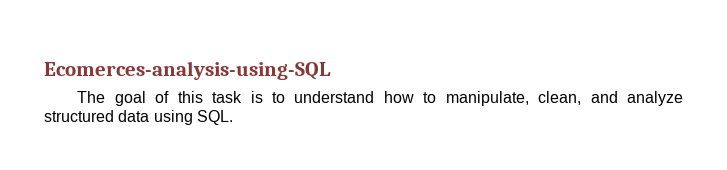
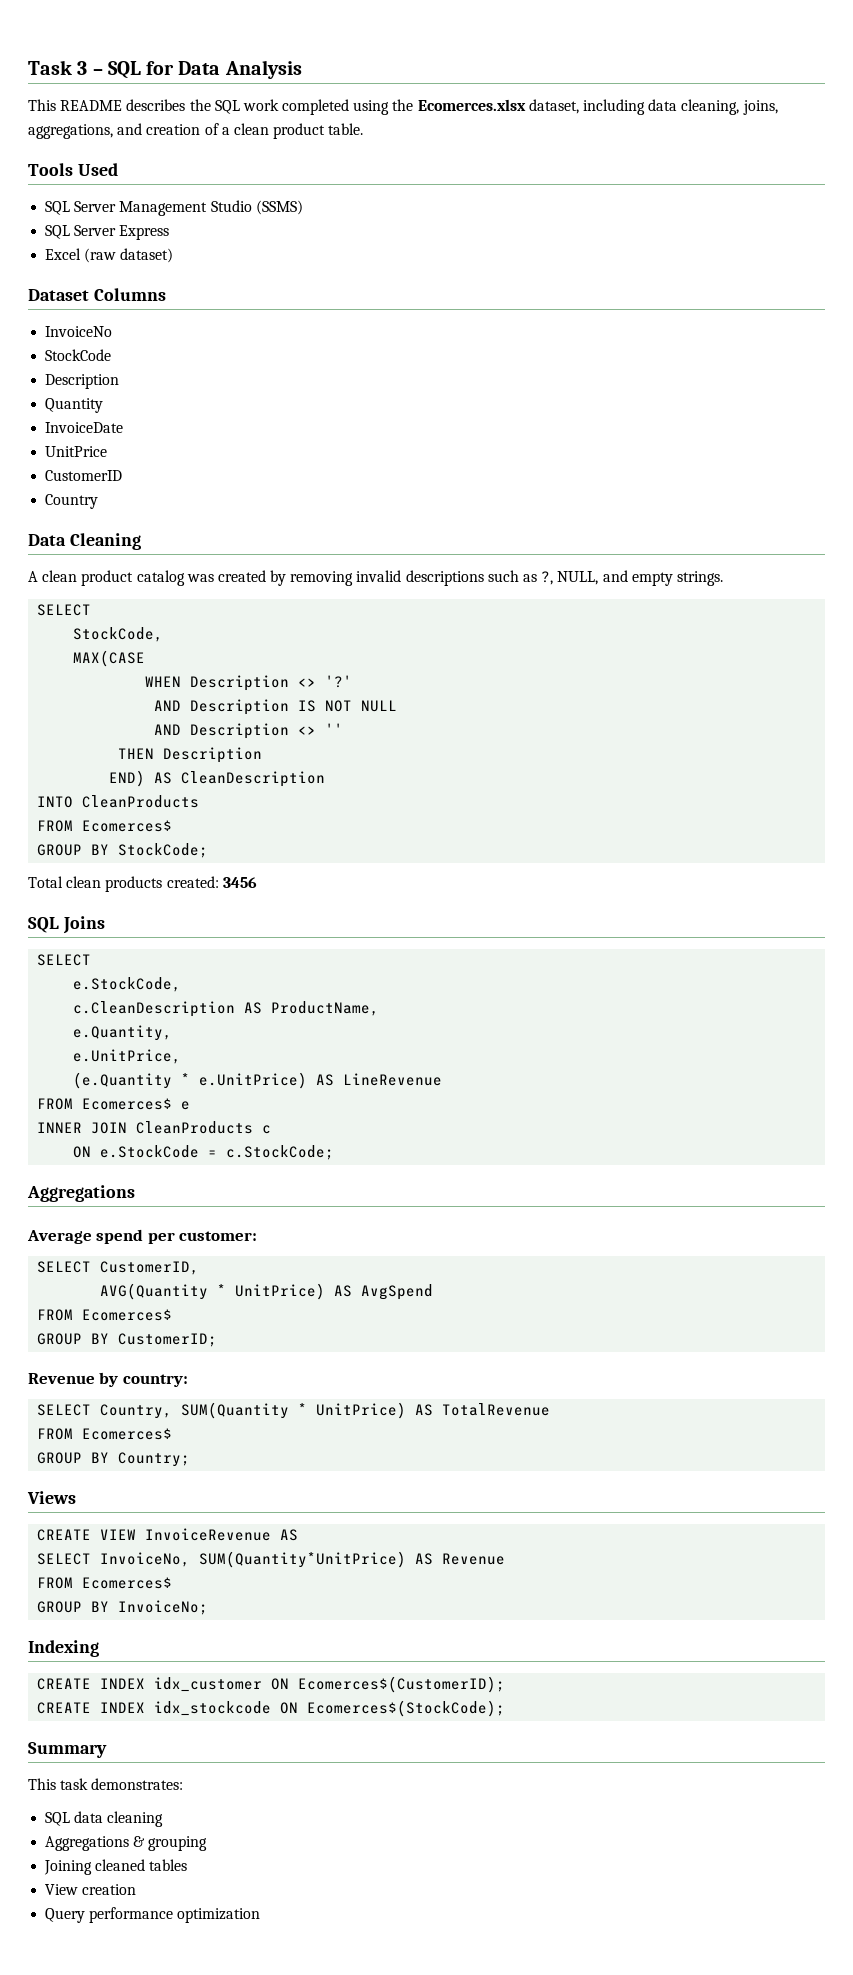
- Ecomerces-analysis-using-SQL
- The goal of this task is to understand how to manipulate, clean, and analyze structured data using SQL.
+ Task 3 – SQL for Data Analysis
+ This README describes the SQL work completed using the Ecomerces.xlsx dataset, including data cleaning, joins, aggregations, and creation of a clean product table.
+ Tools Used
+ SQL Server Management Studio (SSMS)
+ SQL Server Express
+ Excel (raw dataset)
+ Dataset Columns
+ InvoiceNo
+ StockCode
+ Description
+ Quantity
+ InvoiceDate
+ UnitPrice
+ CustomerID
+ Country
+ Data Cleaning
+ A clean product catalog was created by removing invalid descriptions such as ?, NULL, and empty strings.
+ SELECT
+ StockCode,
+ MAX(CASE
+ WHEN Description <> '?'
+ AND Description IS NOT NULL
+ AND Description <> ''
+ THEN Description
+ END) AS CleanDescription
+ INTO CleanProducts
+ FROM Ecomerces$
+ GROUP BY StockCode;
+ Total clean products created: 3456
+ SQL Joins
+ SELECT
+ e.StockCode,
+ c.CleanDescription AS ProductName,
+ e.Quantity,
+ e.UnitPrice,
+ (e.Quantity * e.UnitPrice) AS LineRevenue
+ FROM Ecomerces$ e
+ INNER JOIN CleanProducts c
+ ON e.StockCode = c.StockCode;
+ Aggregations
+ Average spend per customer:
+ SELECT CustomerID,
+ AVG(Quantity * UnitPrice) AS AvgSpend
+ FROM Ecomerces$
+ GROUP BY CustomerID;
+ Revenue by country:
+ SELECT Country, SUM(Quantity * UnitPrice) AS TotalRevenue
+ FROM Ecomerces$
+ GROUP BY Country;
+ Views
+ CREATE VIEW InvoiceRevenue AS
+ SELECT InvoiceNo, SUM(Quantity*UnitPrice) AS Revenue
+ FROM Ecomerces$
+ GROUP BY InvoiceNo;
+ Indexing
+ CREATE INDEX idx_customer ON Ecomerces$(CustomerID);
+ CREATE INDEX idx_stockcode ON Ecomerces$(StockCode);
+ Summary
+ This task demonstrates:
+ SQL data cleaning
+ Aggregations & grouping
+ Joining cleaned tables
+ View creation
+ Query performance optimization

